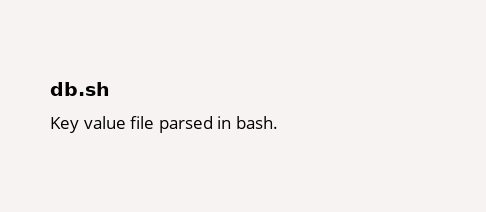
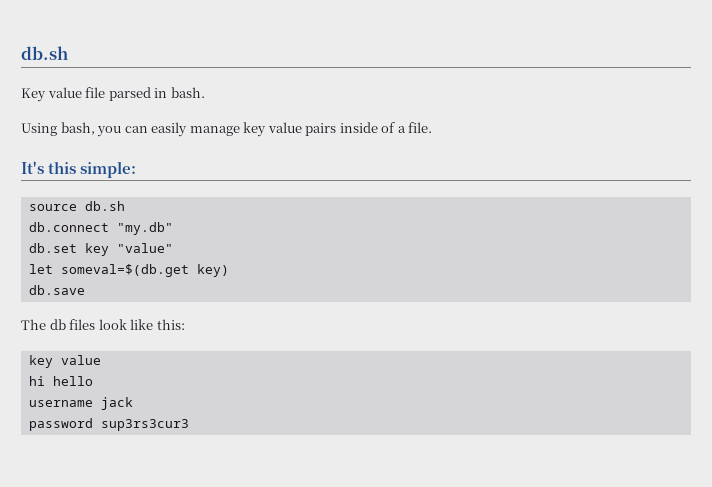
+ Using bash, you can easily manage key value pairs inside of a file.
+ It's this simple:
+ source db.sh
+ db.connect "my.db"
+ db.set key "value"
+ let someval=$(db.get key)
+ db.save
+ The db files look like this:
+ key value
+ hi hello
+ username jack
+ password sup3rs3cur3

